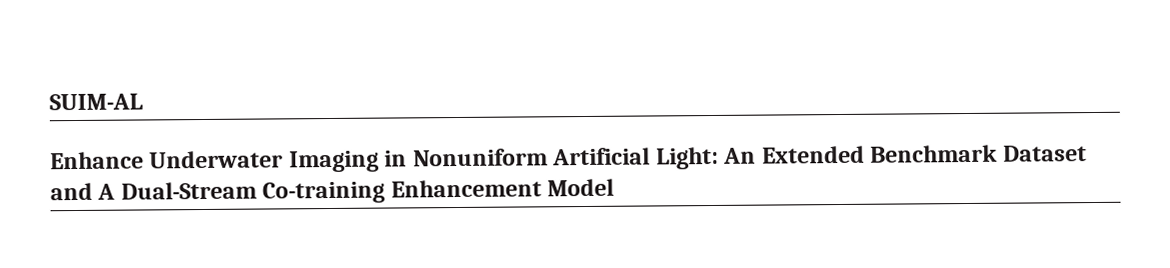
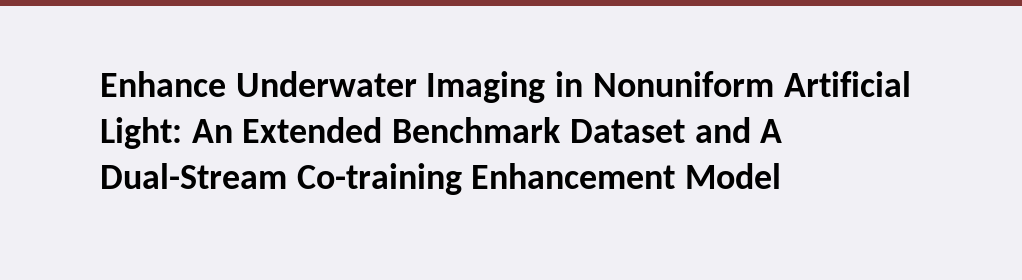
- SUIM-AL

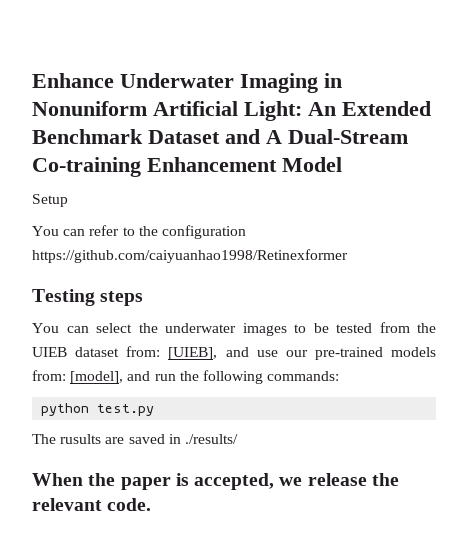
+ Setup
+ You can refer to the configuration https://github.com/caiyuanhao1998/Retinexformer
+ Testing steps
+ You can select the underwater images to be tested from the UIEB dataset from: [UIEB], and use our pre-trained models from: [model], and run the following commands:
+ python test.py
+ The rusults are saved in ./results/
+ When the paper is accepted, we release the relevant code.

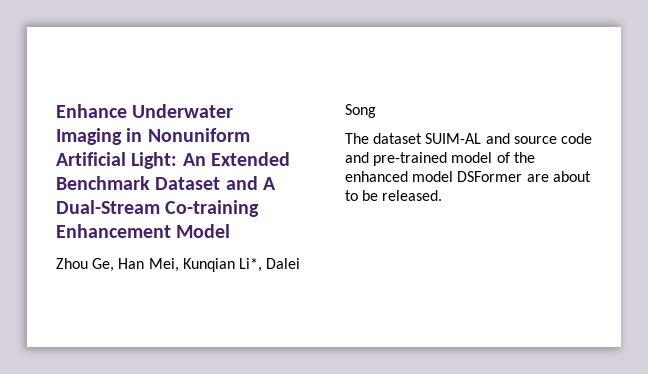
- Setup
- You can refer to the configuration https://github.com/caiyuanhao1998/Retinexformer
- Testing steps
- You can select the underwater images to be tested from the UIEB dataset from: [UIEB], and use our pre-trained models from: [model], and run the following commands:
- python test.py
- The rusults are saved in ./results/
- When the paper is accepted, we release the relevant code.
+ Zhou Ge, Han Mei, Kunqian Li*, Dalei Song
+ The dataset SUIM-AL and source code and pre-trained model of the enhanced model DSFormer are about to be released.

